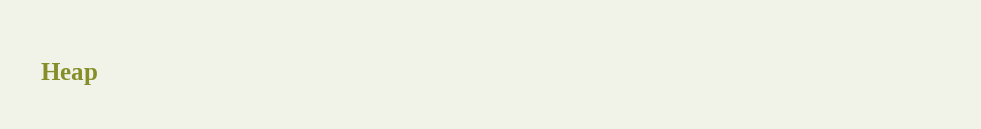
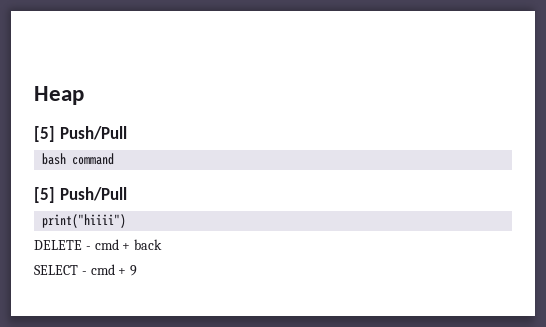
  Heap
+ [5] Push/Pull
+ bash command
+ [5] Push/Pull
+ print("hiiii")
+ DELETE - cmd + back
+ SELECT - cmd + 9

